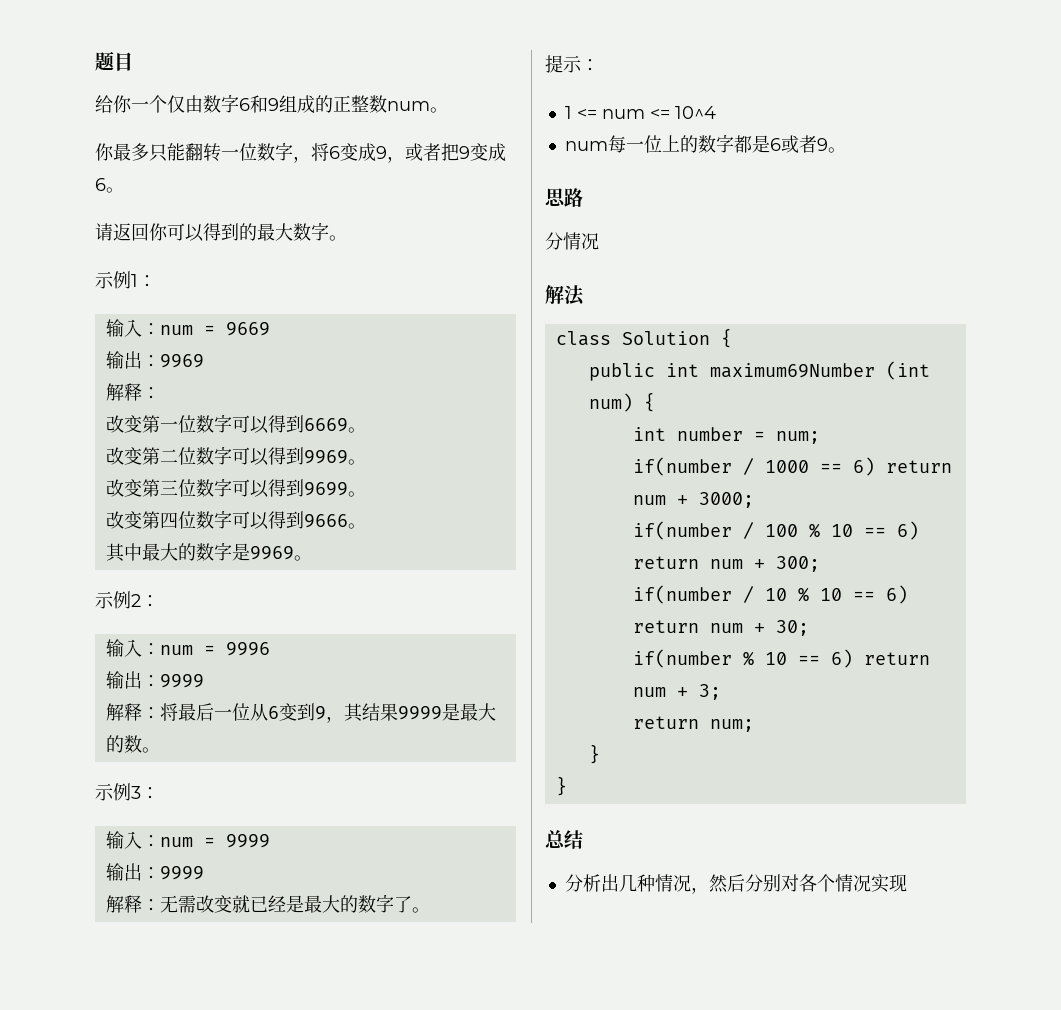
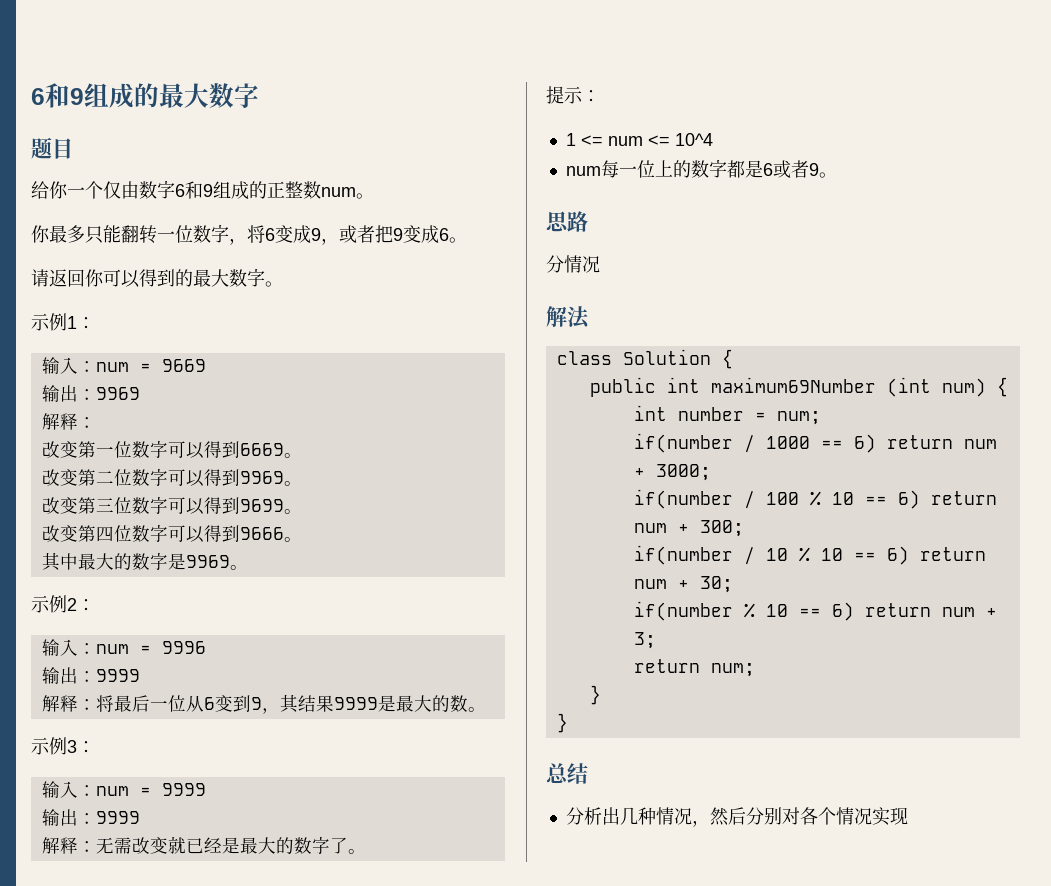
+ 6和9组成的最大数字

